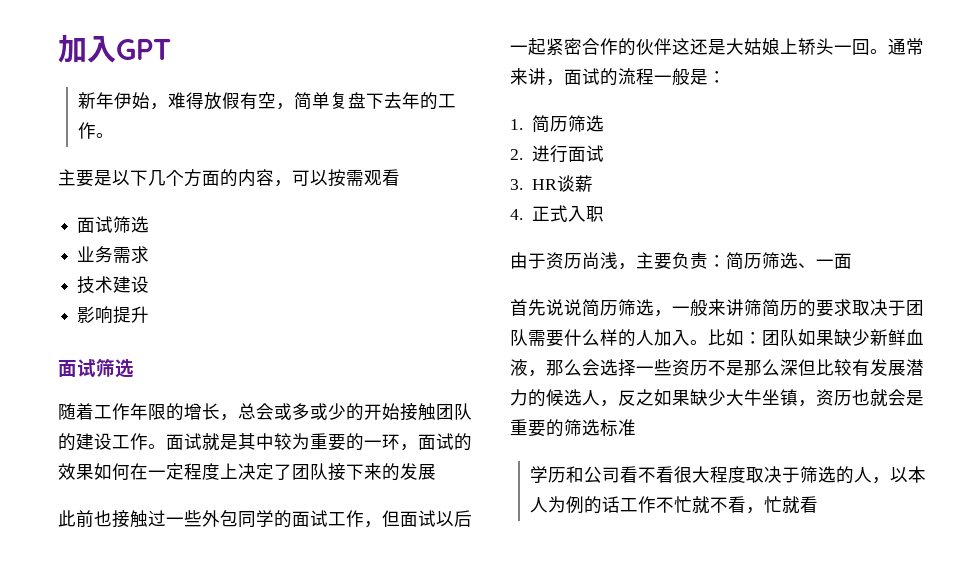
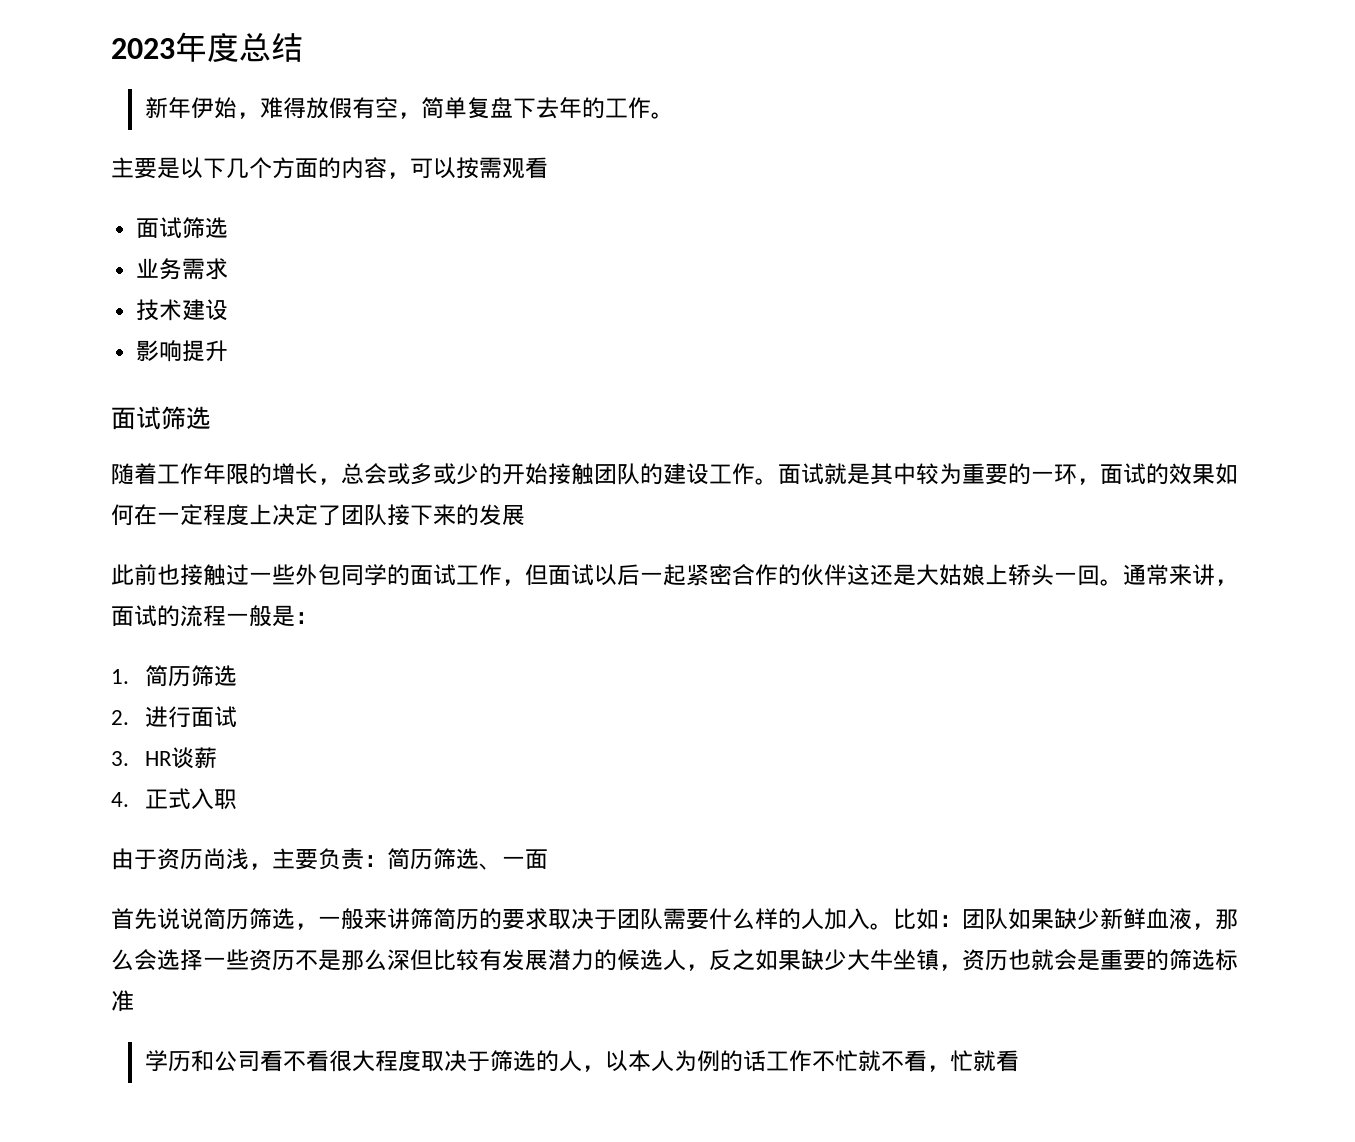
- 加入GPT
+ 2023年度总结

